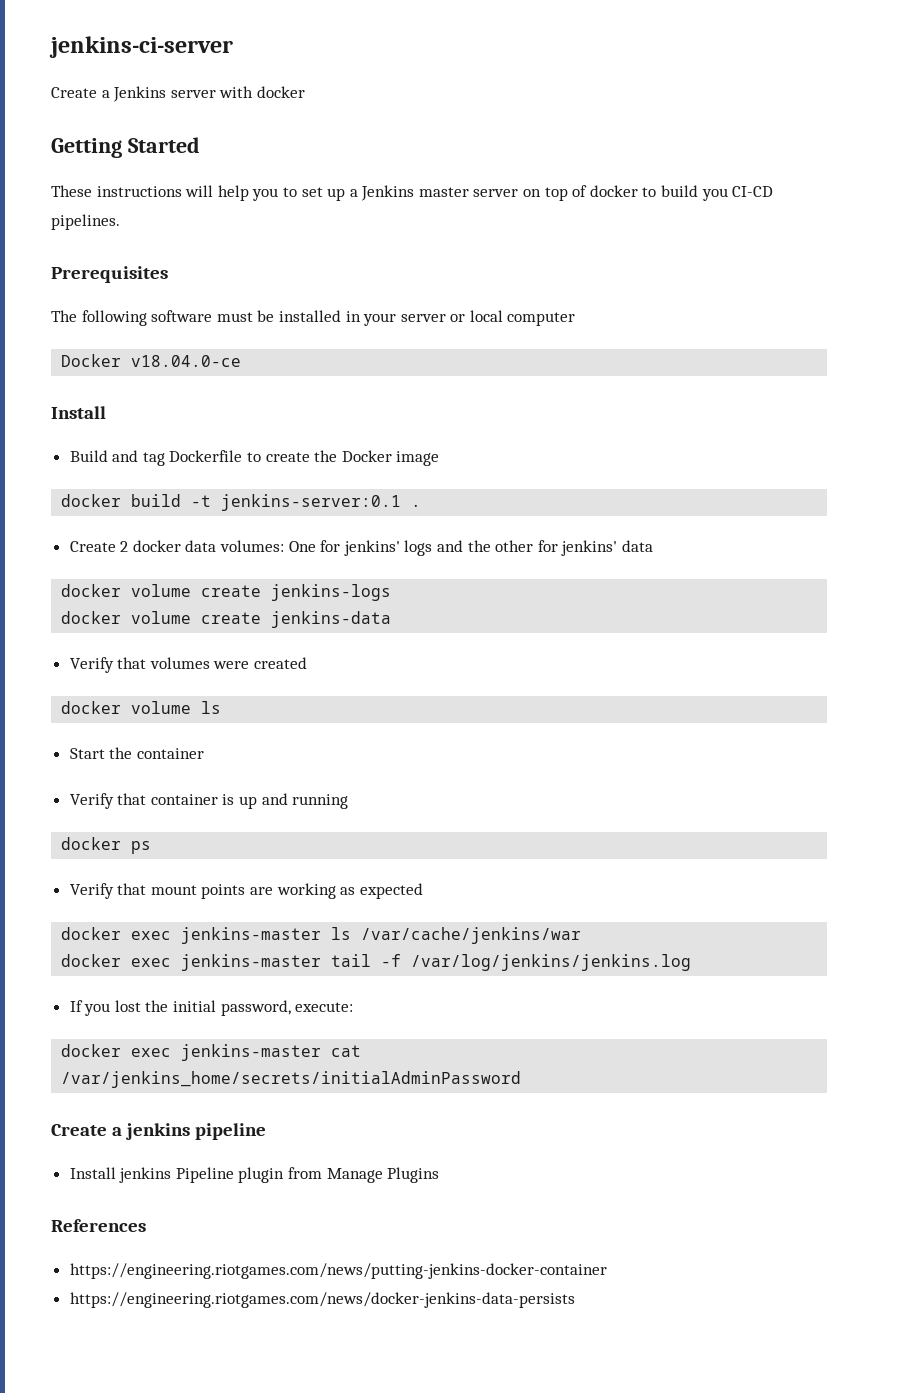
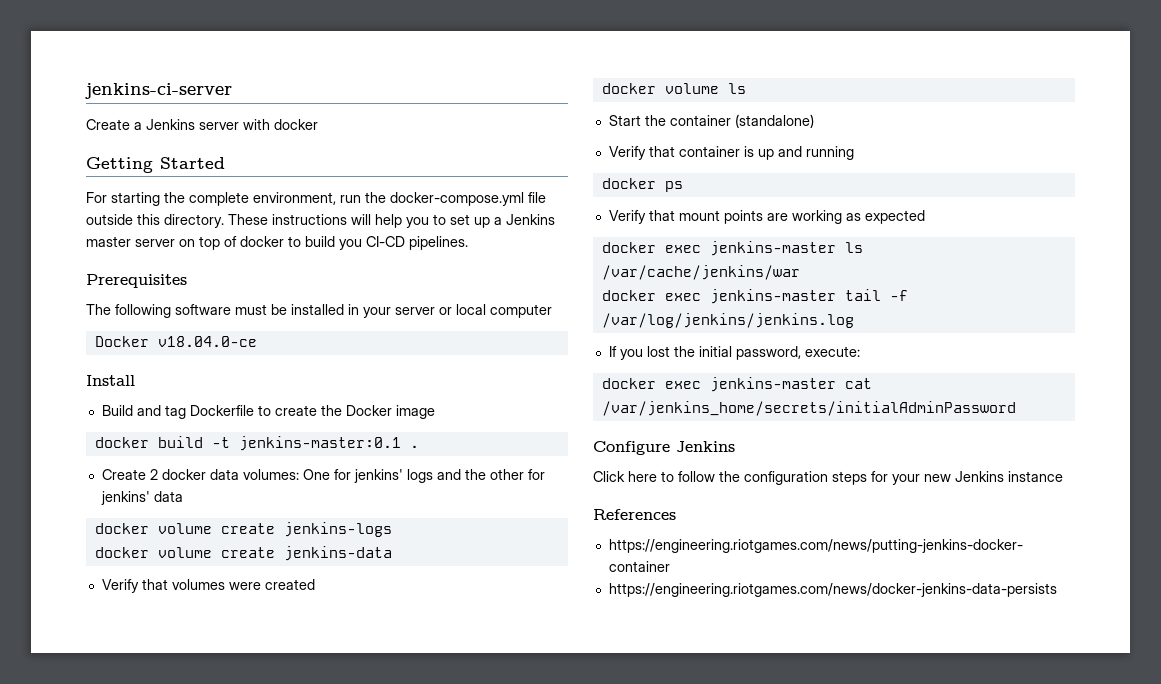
+ For starting the complete environment, run the docker-compose.yml file outside this directory.
- docker build -t jenkins-server:0.1 .
+ docker build -t jenkins-master:0.1 .
- Start the container
+ Start the container (standalone)
- Create a jenkins pipeline
- Install jenkins Pipeline plugin from Manage Plugins
+ Configure Jenkins
+ Click here to follow the configuration steps for your new Jenkins instance

